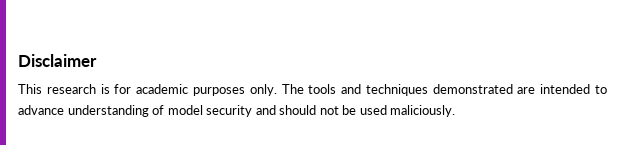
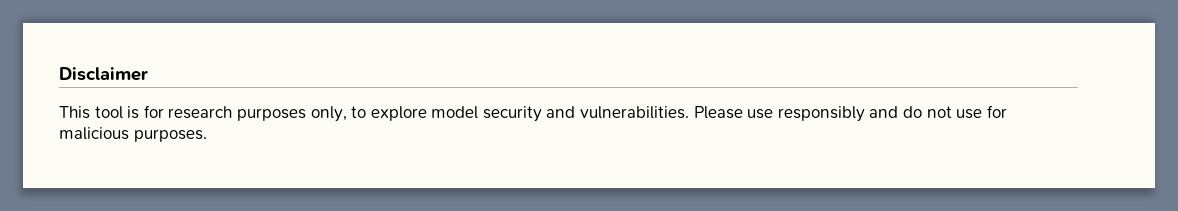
- This research is for academic purposes only. The tools and techniques demonstrated are intended to advance understanding of model security and should not be used maliciously.
+ This tool is for research purposes only, to explore model security and vulnerabilities. Please use responsibly and do not use for malicious purposes.

